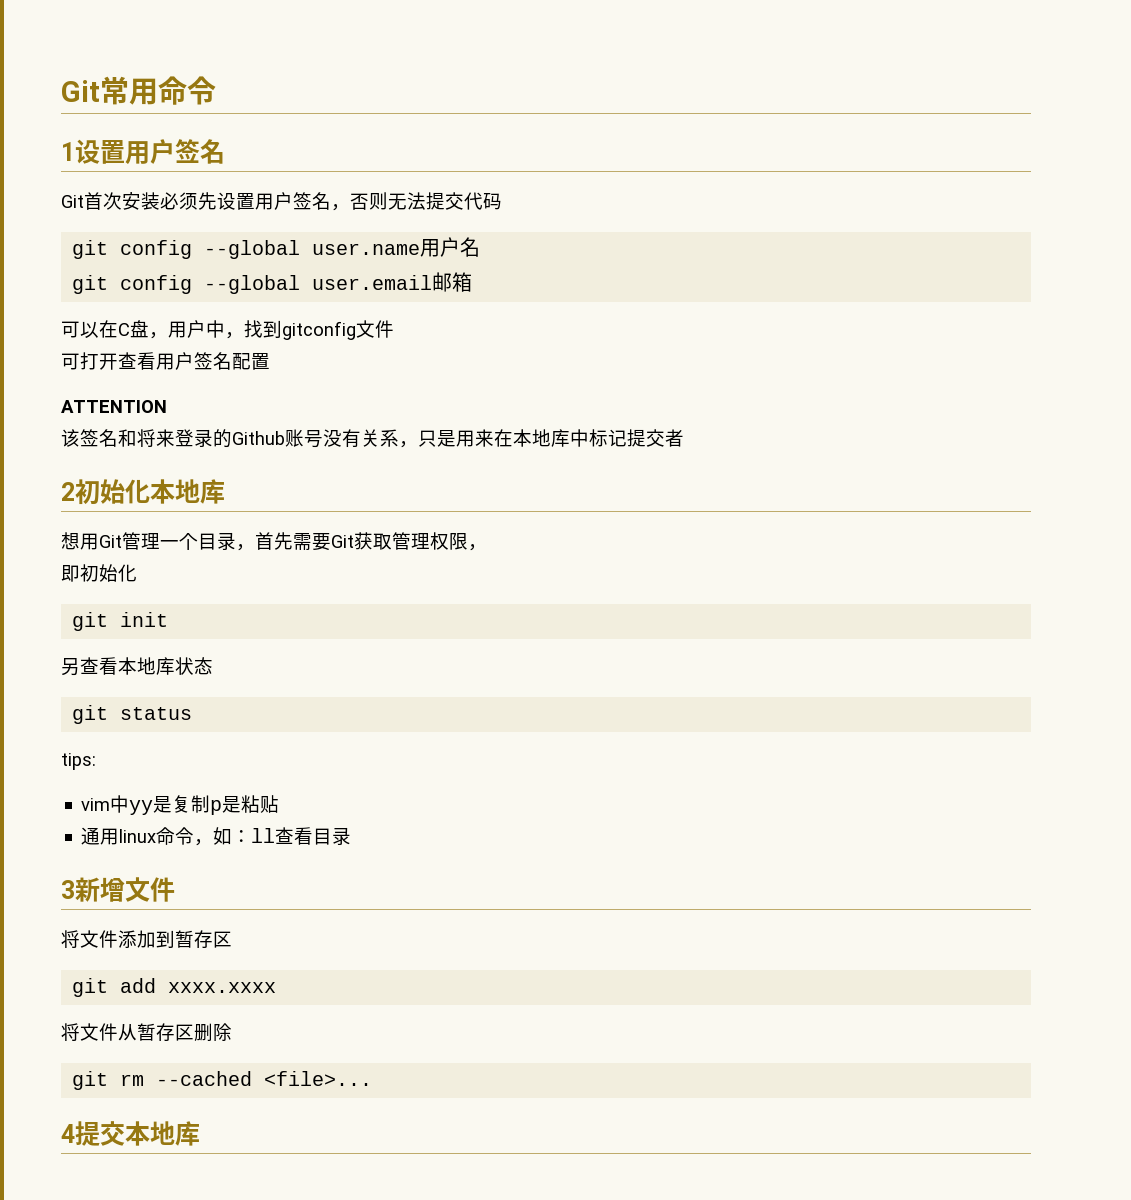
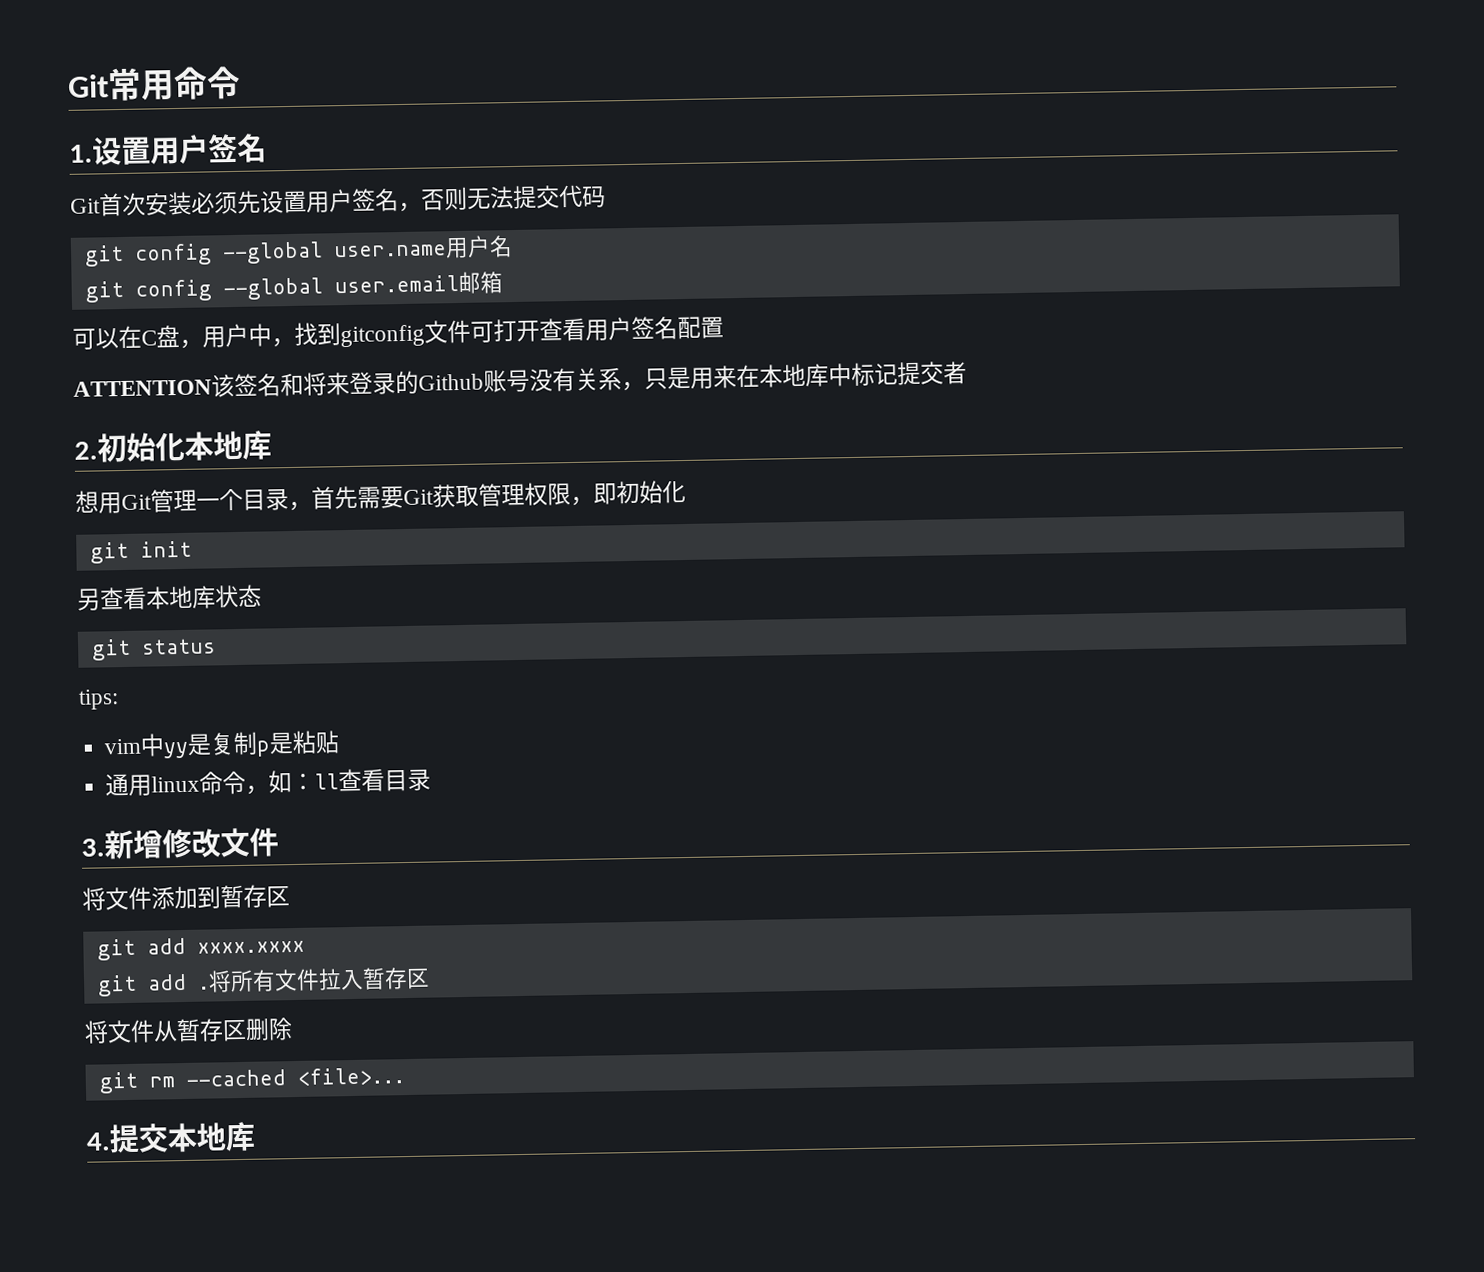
- 1设置用户签名
+ 1.设置用户签名
- 可以在C盘，用户中，找到gitconfig文件
- 可打开查看用户签名配置
+ 可以在C盘，用户中，找到gitconfig文件可打开查看用户签名配置
- ATTENTION
- 该签名和将来登录的Github账号没有关系，只是用来在本地库中标记提交者
+ ATTENTION该签名和将来登录的Github账号没有关系，只是用来在本地库中标记提交者
- 2初始化本地库
+ 2.初始化本地库
- 想用Git管理一个目录，首先需要Git获取管理权限，
- 即初始化
+ 想用Git管理一个目录，首先需要Git获取管理权限，即初始化
- 3新增文件
+ 3.新增修改文件
+ git add .将所有文件拉入暂存区
- 4提交本地库
+ 4.提交本地库

